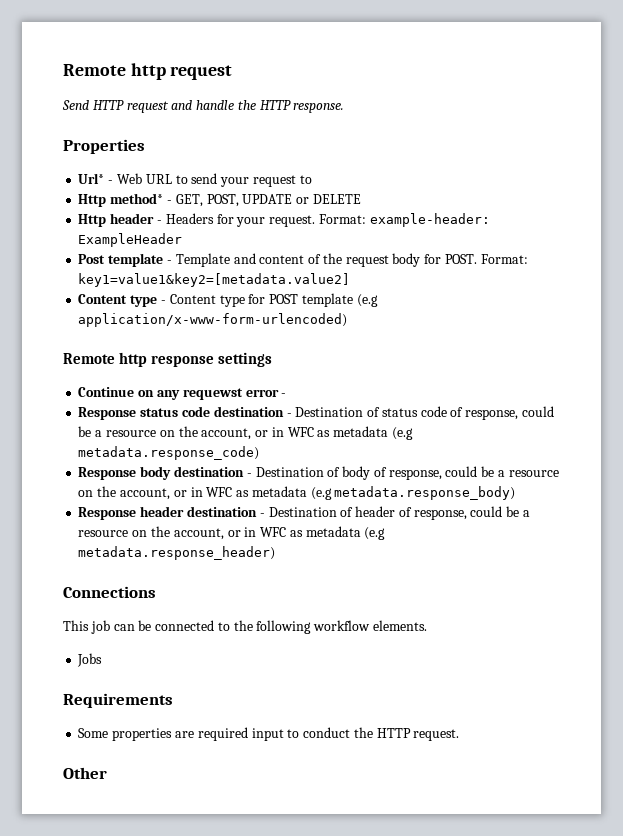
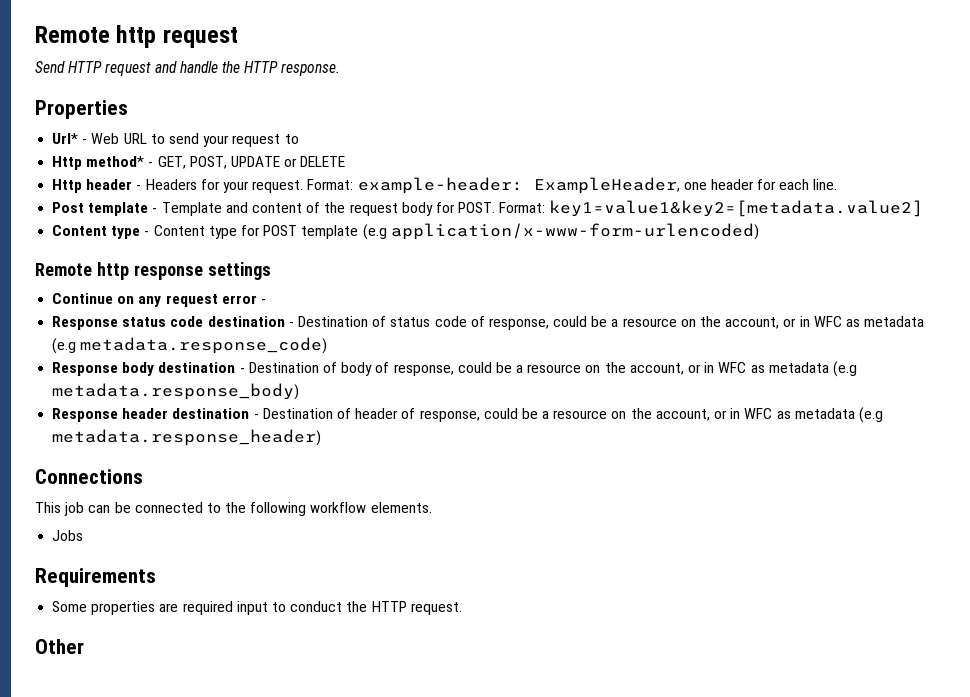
- Format: example-header: ExampleHeader
+ Format: example-header: ExampleHeader, one header for each line.
- Continue on any requewst error -
+ Continue on any request error -

